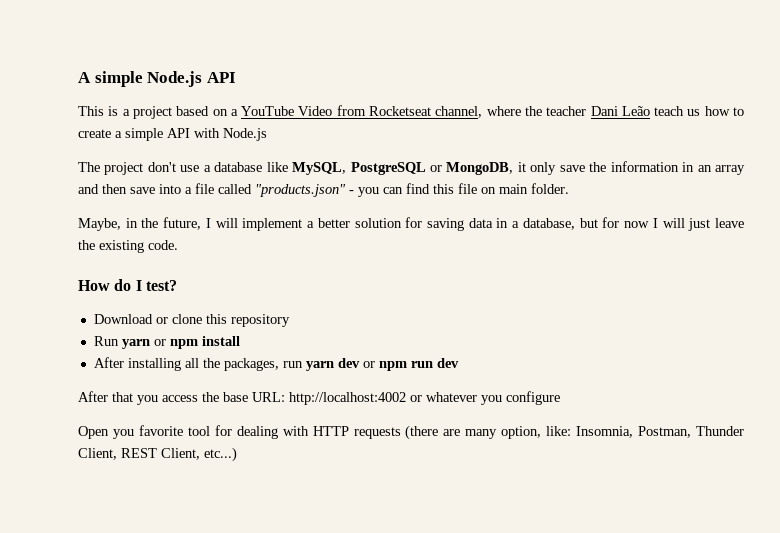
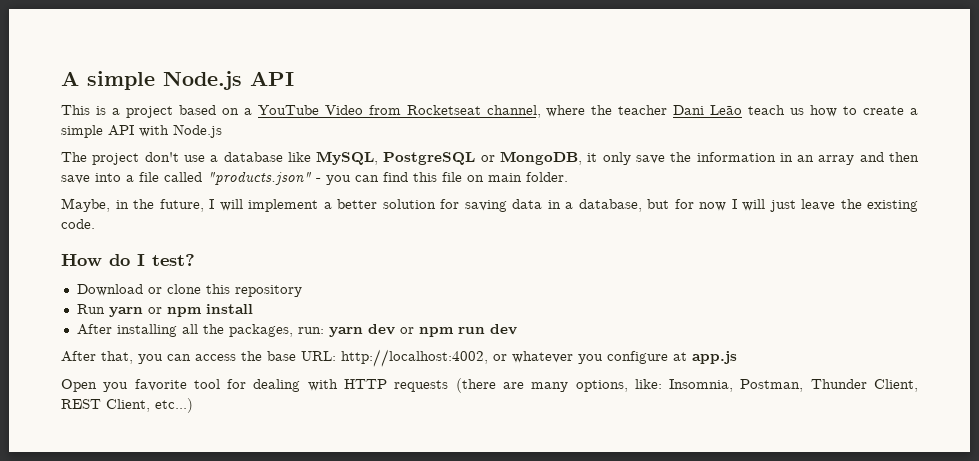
- After installing all the packages, run yarn dev or npm run dev
+ After installing all the packages, run: yarn dev or npm run dev
- After that you access the base URL: http://localhost:4002 or whatever you configure
+ After that, you can access the base URL: http://localhost:4002, or whatever you configure at app.js
- Open you favorite tool for dealing with HTTP requests (there are many option, like: Insomnia, Postman, Thunder Client, REST Client, etc...)
+ Open you favorite tool for dealing with HTTP requests (there are many options, like: Insomnia, Postman, Thunder Client, REST Client, etc...)

